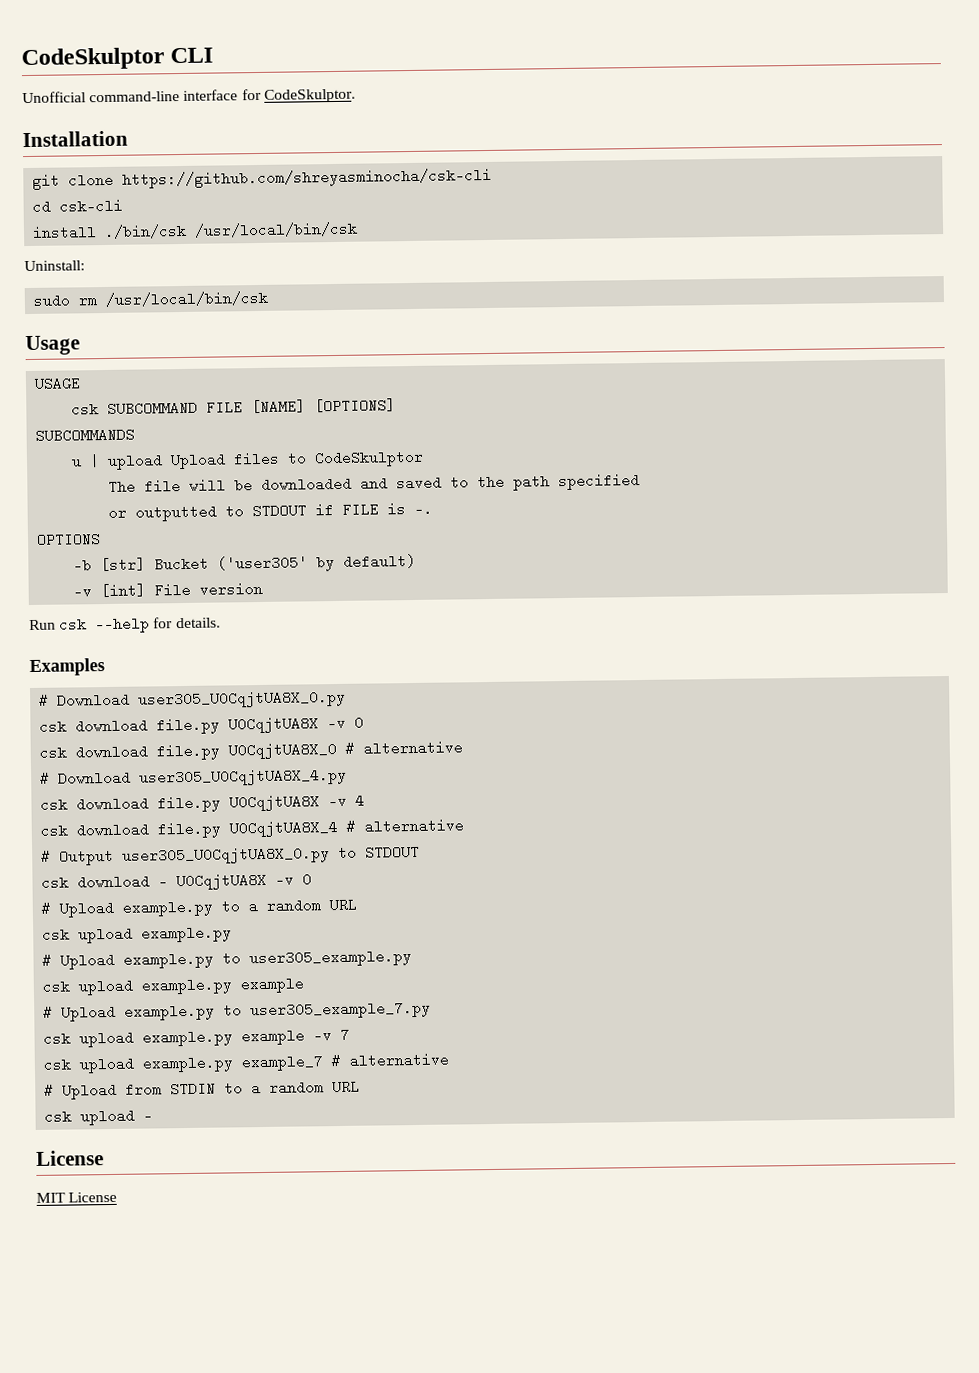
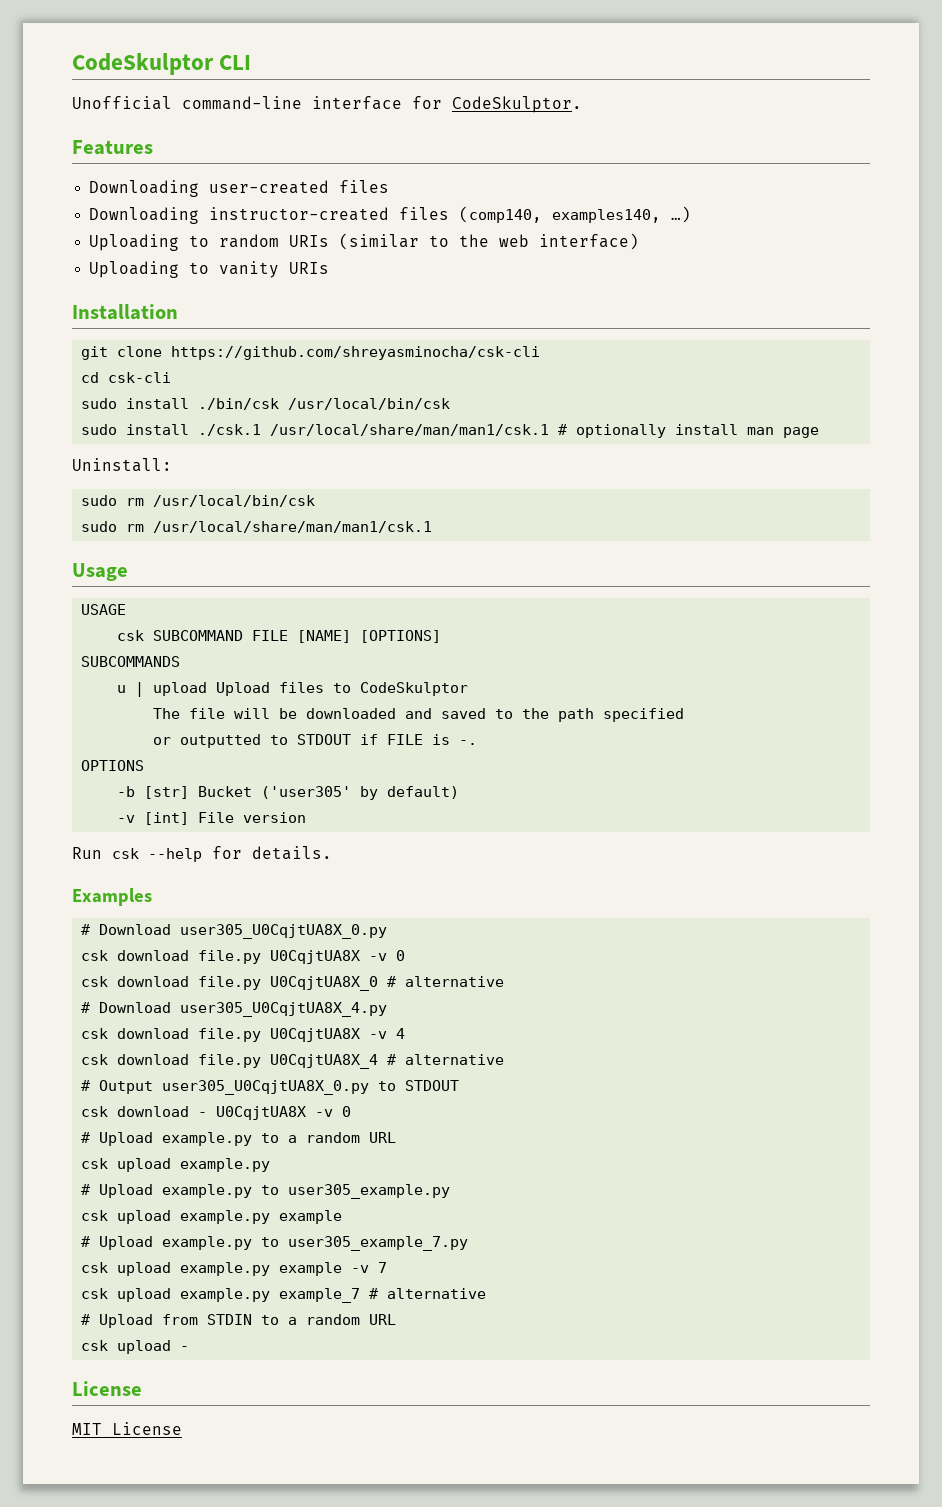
+ Features
+ Downloading user-created files
+ Downloading instructor-created files (comp140, examples140, …)
+ Uploading to random URIs (similar to the web interface)
+ Uploading to vanity URIs
- install ./bin/csk /usr/local/bin/csk
+ sudo install ./bin/csk /usr/local/bin/csk
+ sudo install ./csk.1 /usr/local/share/man/man1/csk.1 # optionally install man page
+ sudo rm /usr/local/share/man/man1/csk.1

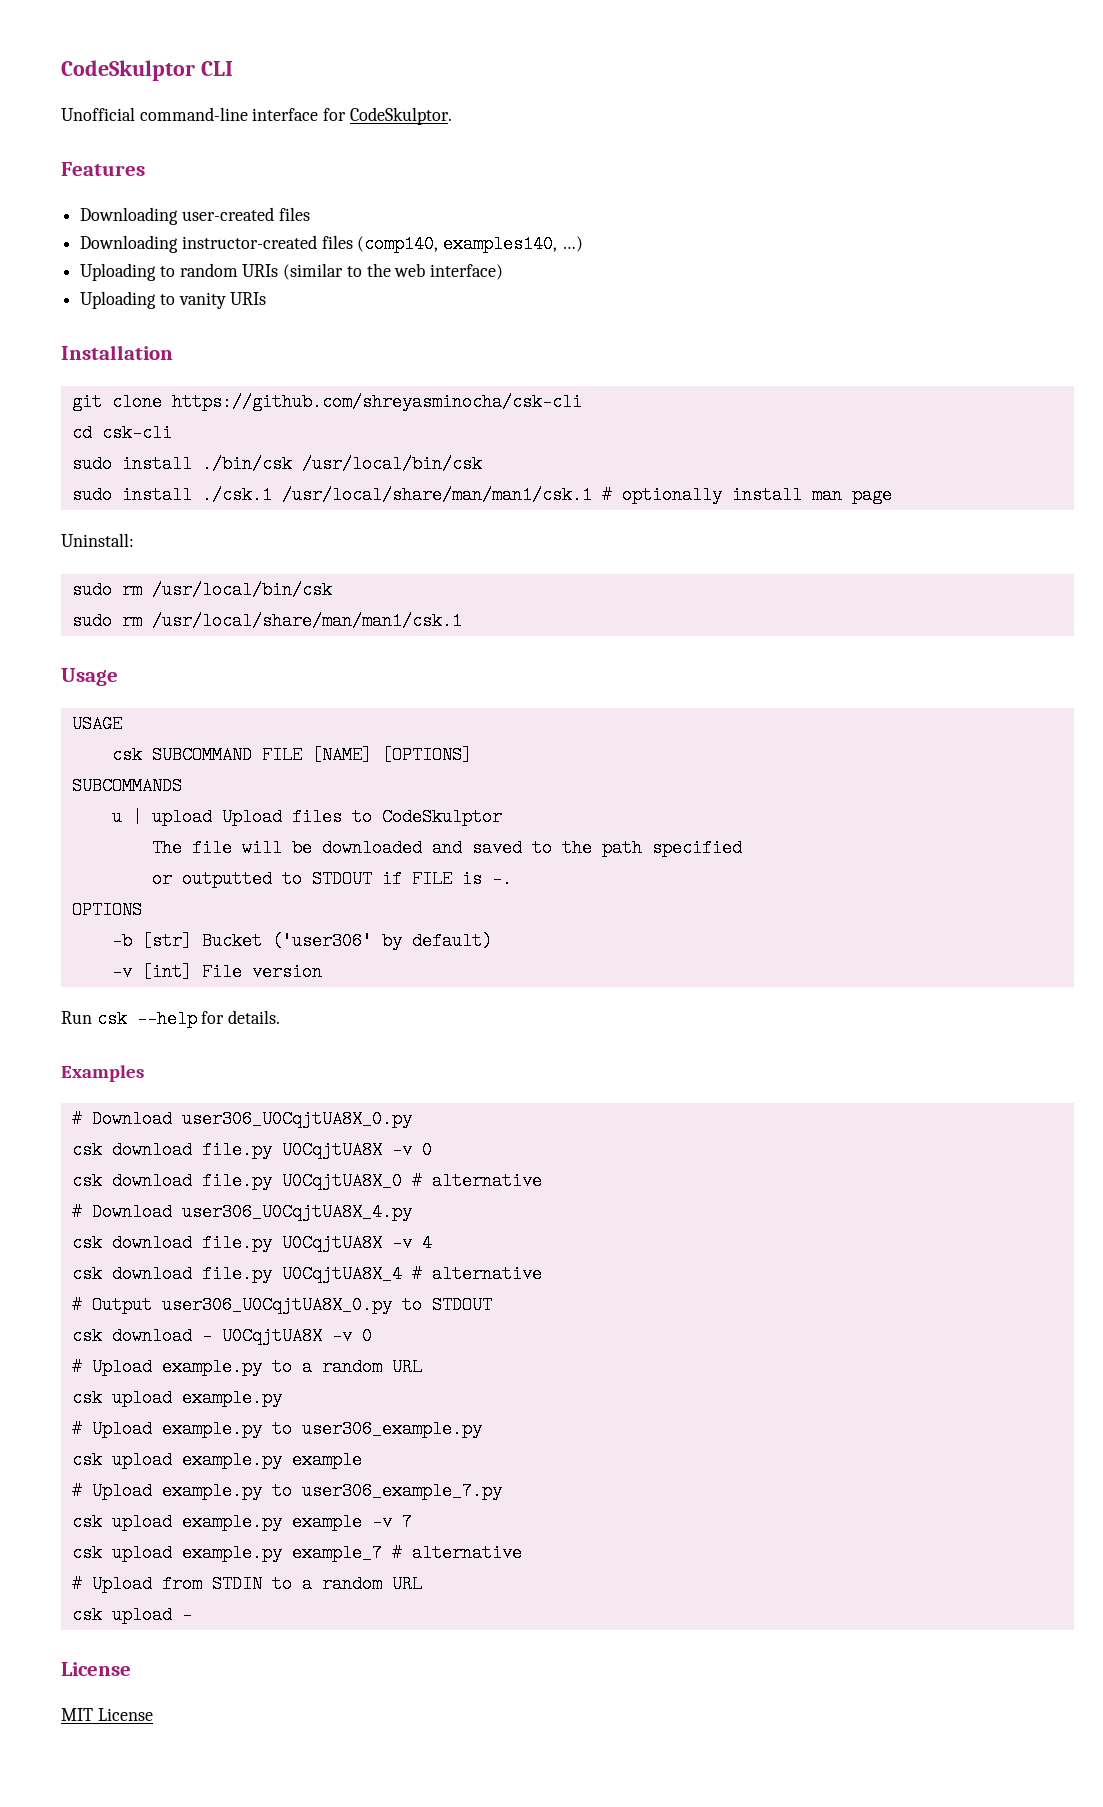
- -b [str] Bucket ('user305' by default)
+ -b [str] Bucket ('user306' by default)
- # Download user305_U0CqjtUA8X_0.py
+ # Download user306_U0CqjtUA8X_0.py
- # Download user305_U0CqjtUA8X_4.py
+ # Download user306_U0CqjtUA8X_4.py
- # Output user305_U0CqjtUA8X_0.py to STDOUT
+ # Output user306_U0CqjtUA8X_0.py to STDOUT
- # Upload example.py to user305_example.py
+ # Upload example.py to user306_example.py
- # Upload example.py to user305_example_7.py
+ # Upload example.py to user306_example_7.py

